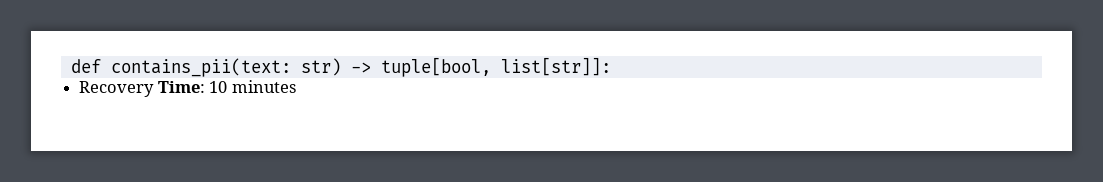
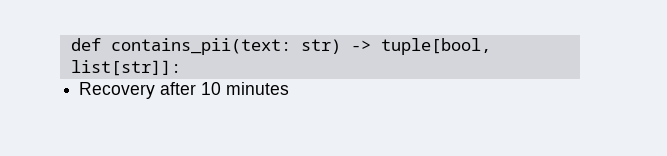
- Recovery Time: 10 minutes
+ Recovery after 10 minutes

